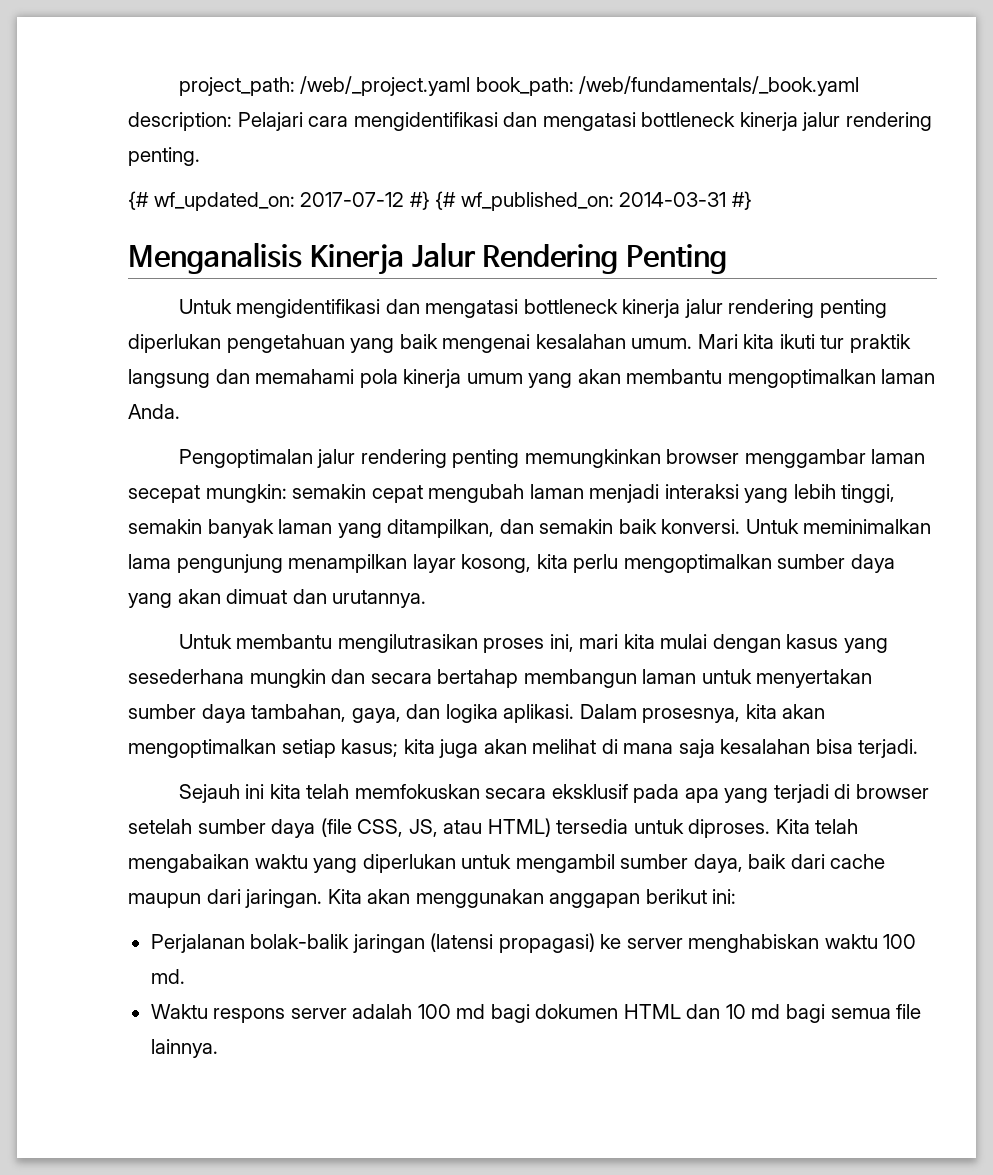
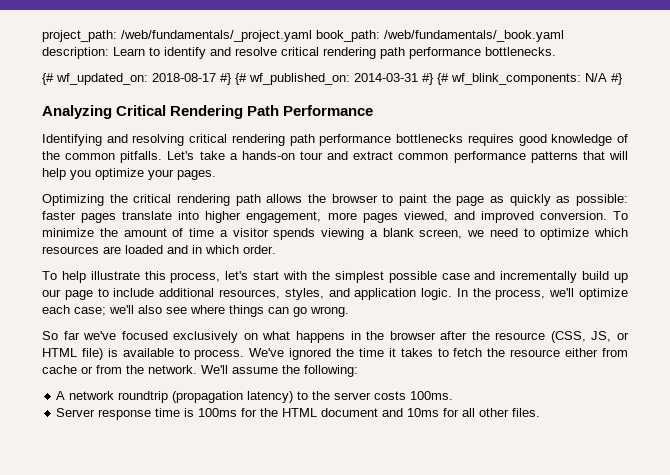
- project_path: /web/_project.yaml book_path: /web/fundamentals/_book.yaml description: Pelajari cara mengidentifikasi dan mengatasi bottleneck kinerja jalur rendering penting.
+ project_path: /web/fundamentals/_project.yaml book_path: /web/fundamentals/_book.yaml description: Learn to identify and resolve critical rendering path performance bottlenecks.
- {# wf_updated_on: 2017-07-12 #} {# wf_published_on: 2014-03-31 #}
- Menganalisis Kinerja Jalur Rendering Penting
- Untuk mengidentifikasi dan mengatasi bottleneck kinerja jalur rendering penting diperlukan pengetahuan yang baik mengenai kesalahan umum. Mari kita ikuti tur praktik langsung dan memahami pola kinerja umum yang akan membantu mengoptimalkan laman Anda.
- Pengoptimalan jalur rendering penting memungkinkan browser menggambar laman secepat mungkin: semakin cepat mengubah laman menjadi interaksi yang lebih tinggi, semakin banyak laman yang ditampilkan, dan semakin baik konversi. Untuk meminimalkan lama pengunjung menampilkan layar kosong, kita perlu mengoptimalkan sumber daya yang akan dimuat dan urutannya.
- Untuk membantu mengilutrasikan proses ini, mari kita mulai dengan kasus yang sesederhana mungkin dan secara bertahap membangun laman untuk menyertakan sumber daya tambahan, gaya, dan logika aplikasi. Dalam prosesnya, kita akan mengoptimalkan setiap kasus; kita juga akan melihat di mana saja kesalahan bisa terjadi.
- Sejauh ini kita telah memfokuskan secara eksklusif pada apa yang terjadi di browser setelah sumber daya (file CSS, JS, atau HTML) tersedia untuk diproses. Kita telah mengabaikan waktu yang diperlukan untuk mengambil sumber daya, baik dari cache maupun dari jaringan. Kita akan menggunakan anggapan berikut ini:
- Perjalanan bolak-balik jaringan (latensi propagasi) ke server menghabiskan waktu 100 md.
- Waktu respons server adalah 100 md bagi dokumen HTML dan 10 md bagi semua file lainnya.
+ {# wf_updated_on: 2018-08-17 #} {# wf_published_on: 2014-03-31 #} {# wf_blink_components: N/A #}
+ Analyzing Critical Rendering Path Performance
+ Identifying and resolving critical rendering path performance bottlenecks requires good knowledge of the common pitfalls. Let's take a hands-on tour and extract common performance patterns that will help you optimize your pages.
+ Optimizing the critical rendering path allows the browser to paint the page as quickly as possible: faster pages translate into higher engagement, more pages viewed, and improved conversion. To minimize the amount of time a visitor spends viewing a blank screen, we need to optimize which resources are loaded and in which order.
+ To help illustrate this process, let's start with the simplest possible case and incrementally build up our page to include additional resources, styles, and application logic. In the process, we'll optimize each case; we'll also see where things can go wrong.
+ So far we've focused exclusively on what happens in the browser after the resource (CSS, JS, or HTML file) is available to process. We've ignored the time it takes to fetch the resource either from cache or from the network. We'll assume the following:
+ A network roundtrip (propagation latency) to the server costs 100ms.
+ Server response time is 100ms for the HTML document and 10ms for all other files.

